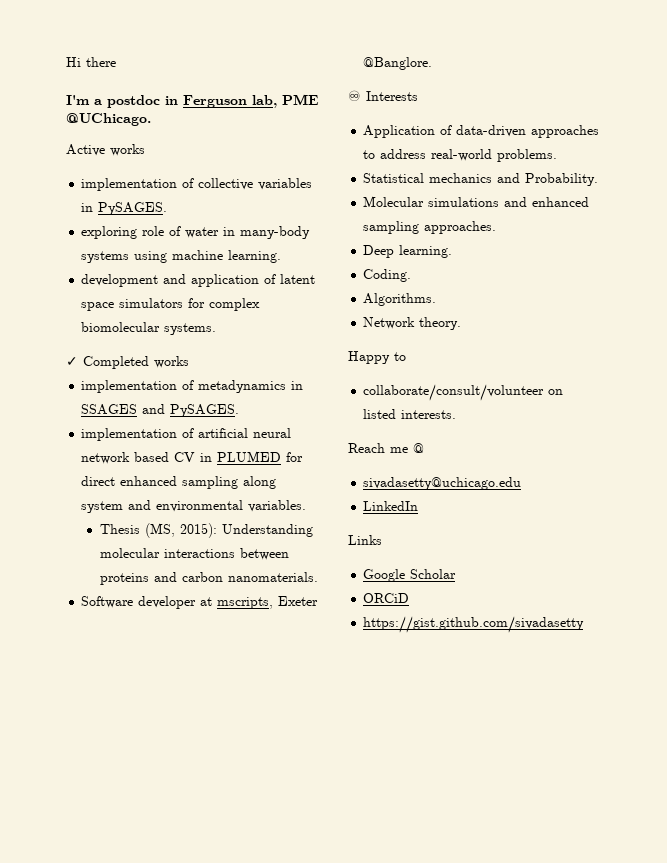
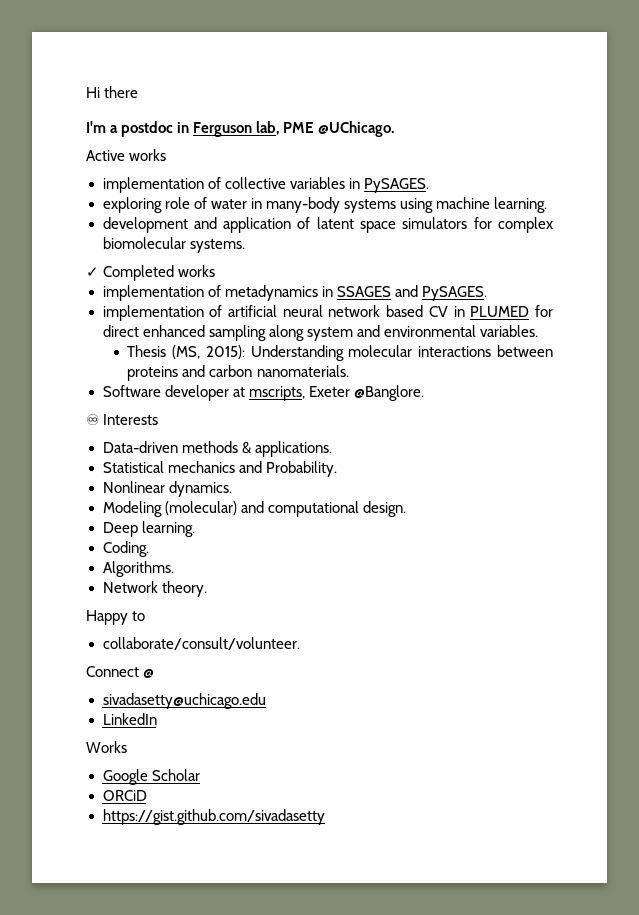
- Application of data-driven approaches to address real-world problems.
+ Data-driven methods & applications.
  Statistical mechanics and Probability.
- Molecular simulations and enhanced sampling approaches.
+ Nonlinear dynamics.
+ Modeling (molecular) and computational design.
- collaborate/consult/volunteer on listed interests.
- Reach me @
+ collaborate/consult/volunteer.
+ Connect @
- Links
+ Works

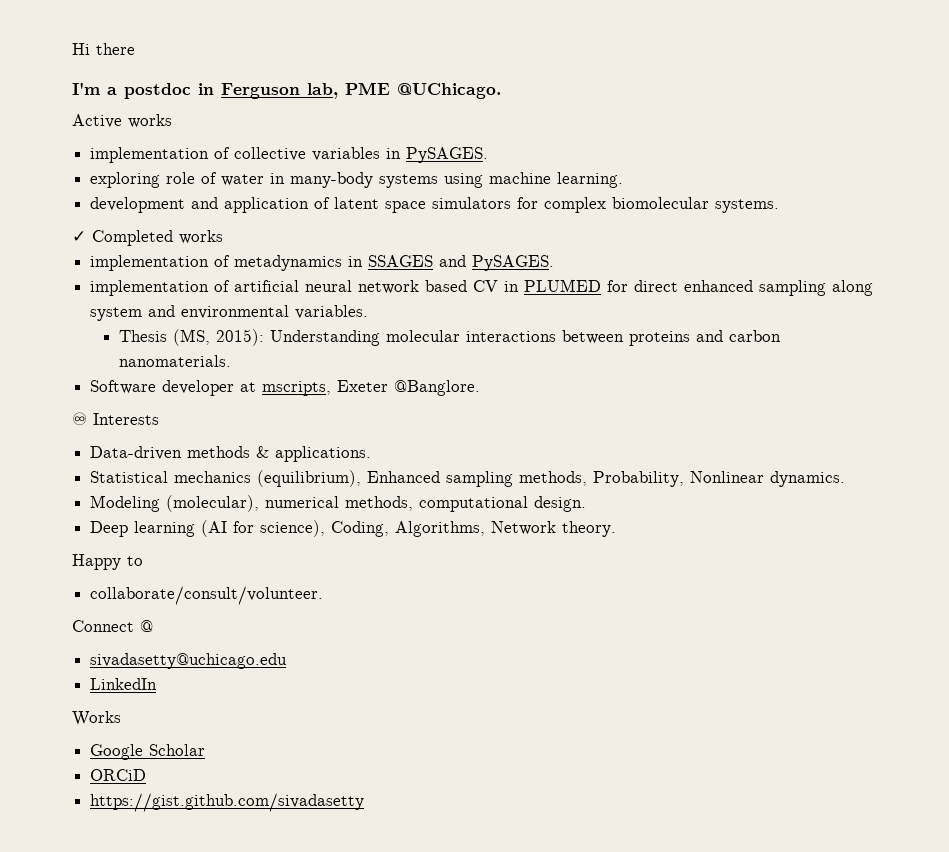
- Statistical mechanics and Probability.
- Nonlinear dynamics.
+ Statistical mechanics (equilibrium), Enhanced sampling methods, Probability, Nonlinear dynamics.
- Modeling (molecular) and computational design.
+ Modeling (molecular), numerical methods, computational design.
- Deep learning.
- Coding.
- Algorithms.
- Network theory.
+ Deep learning (AI for science), Coding, Algorithms, Network theory.

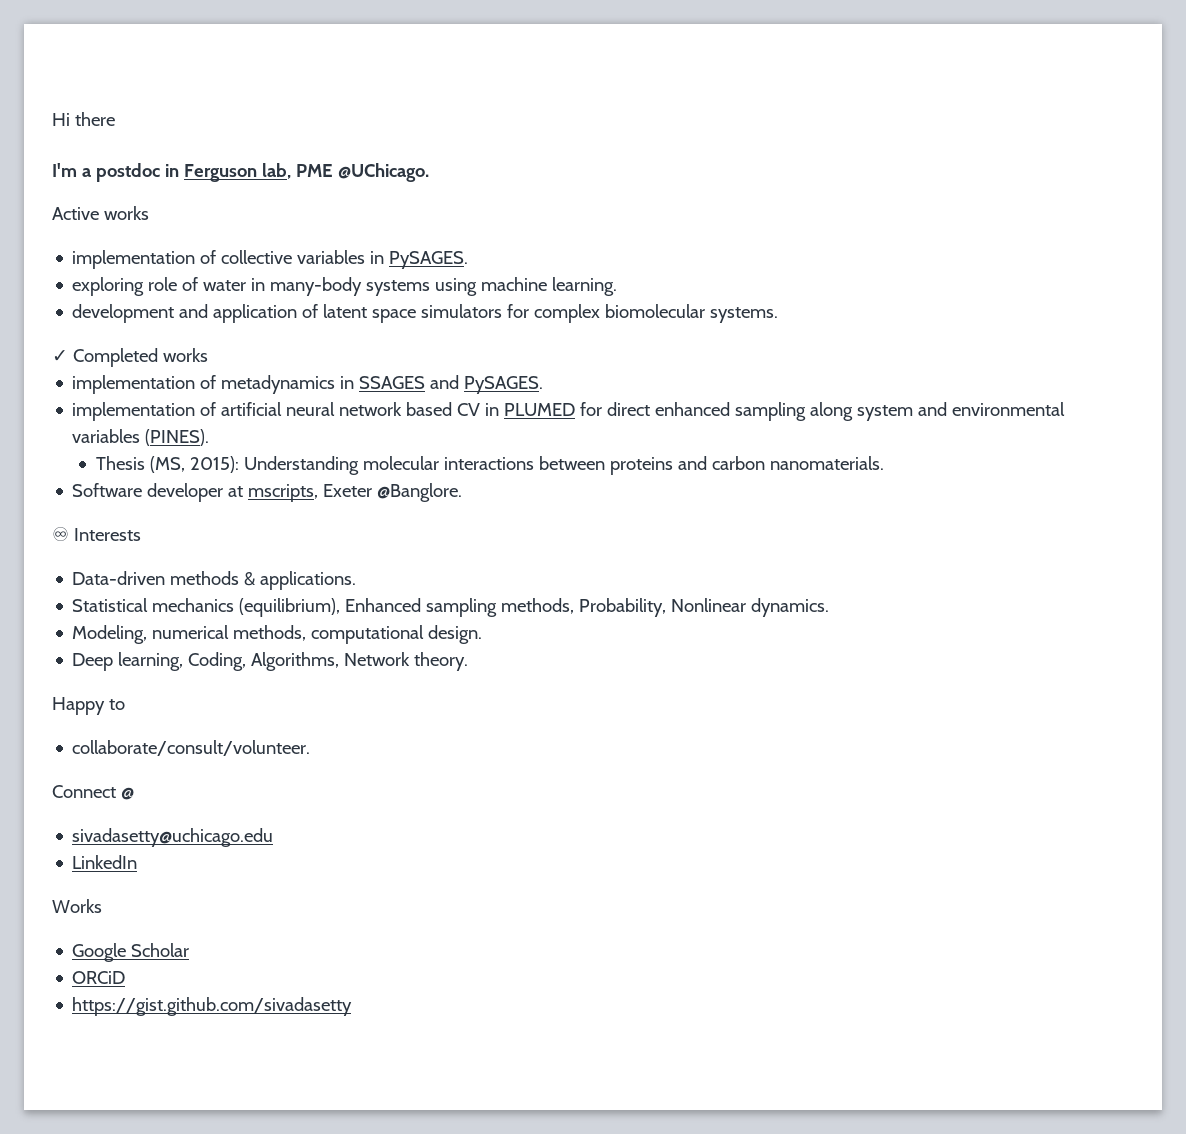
- implementation of artificial neural network based CV in PLUMED for direct enhanced sampling along system and environmental variables.
+ implementation of artificial neural network based CV in PLUMED for direct enhanced sampling along system and environmental variables (PINES).
- Modeling (molecular), numerical methods, computational design.
+ Modeling, numerical methods, computational design.
- Deep learning (AI for science), Coding, Algorithms, Network theory.
+ Deep learning, Coding, Algorithms, Network theory.

